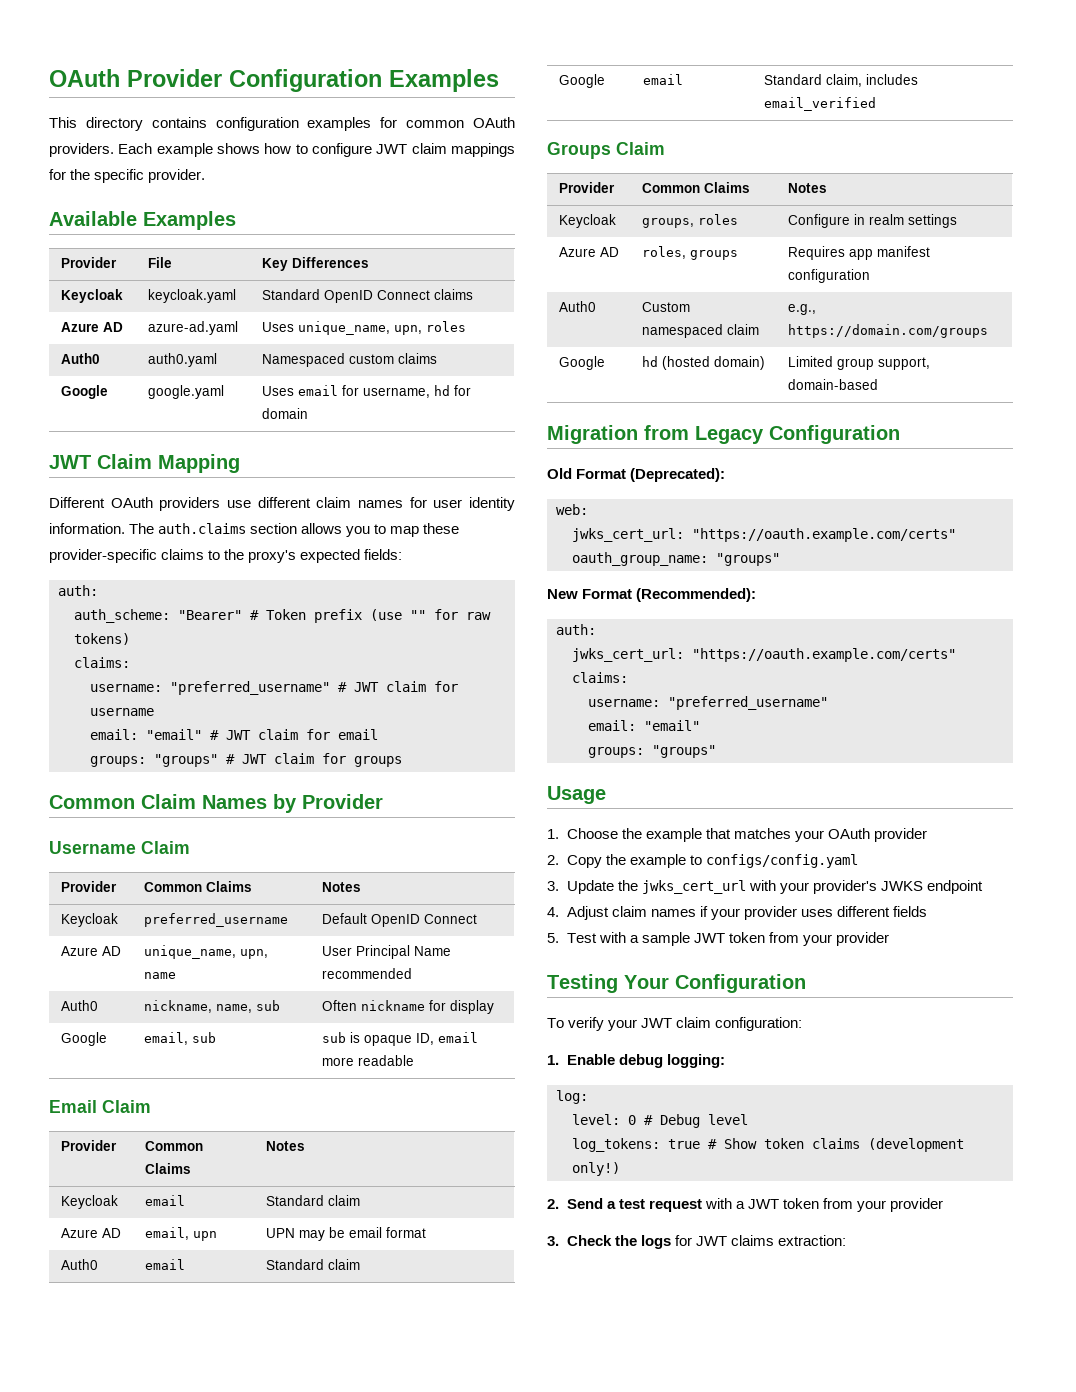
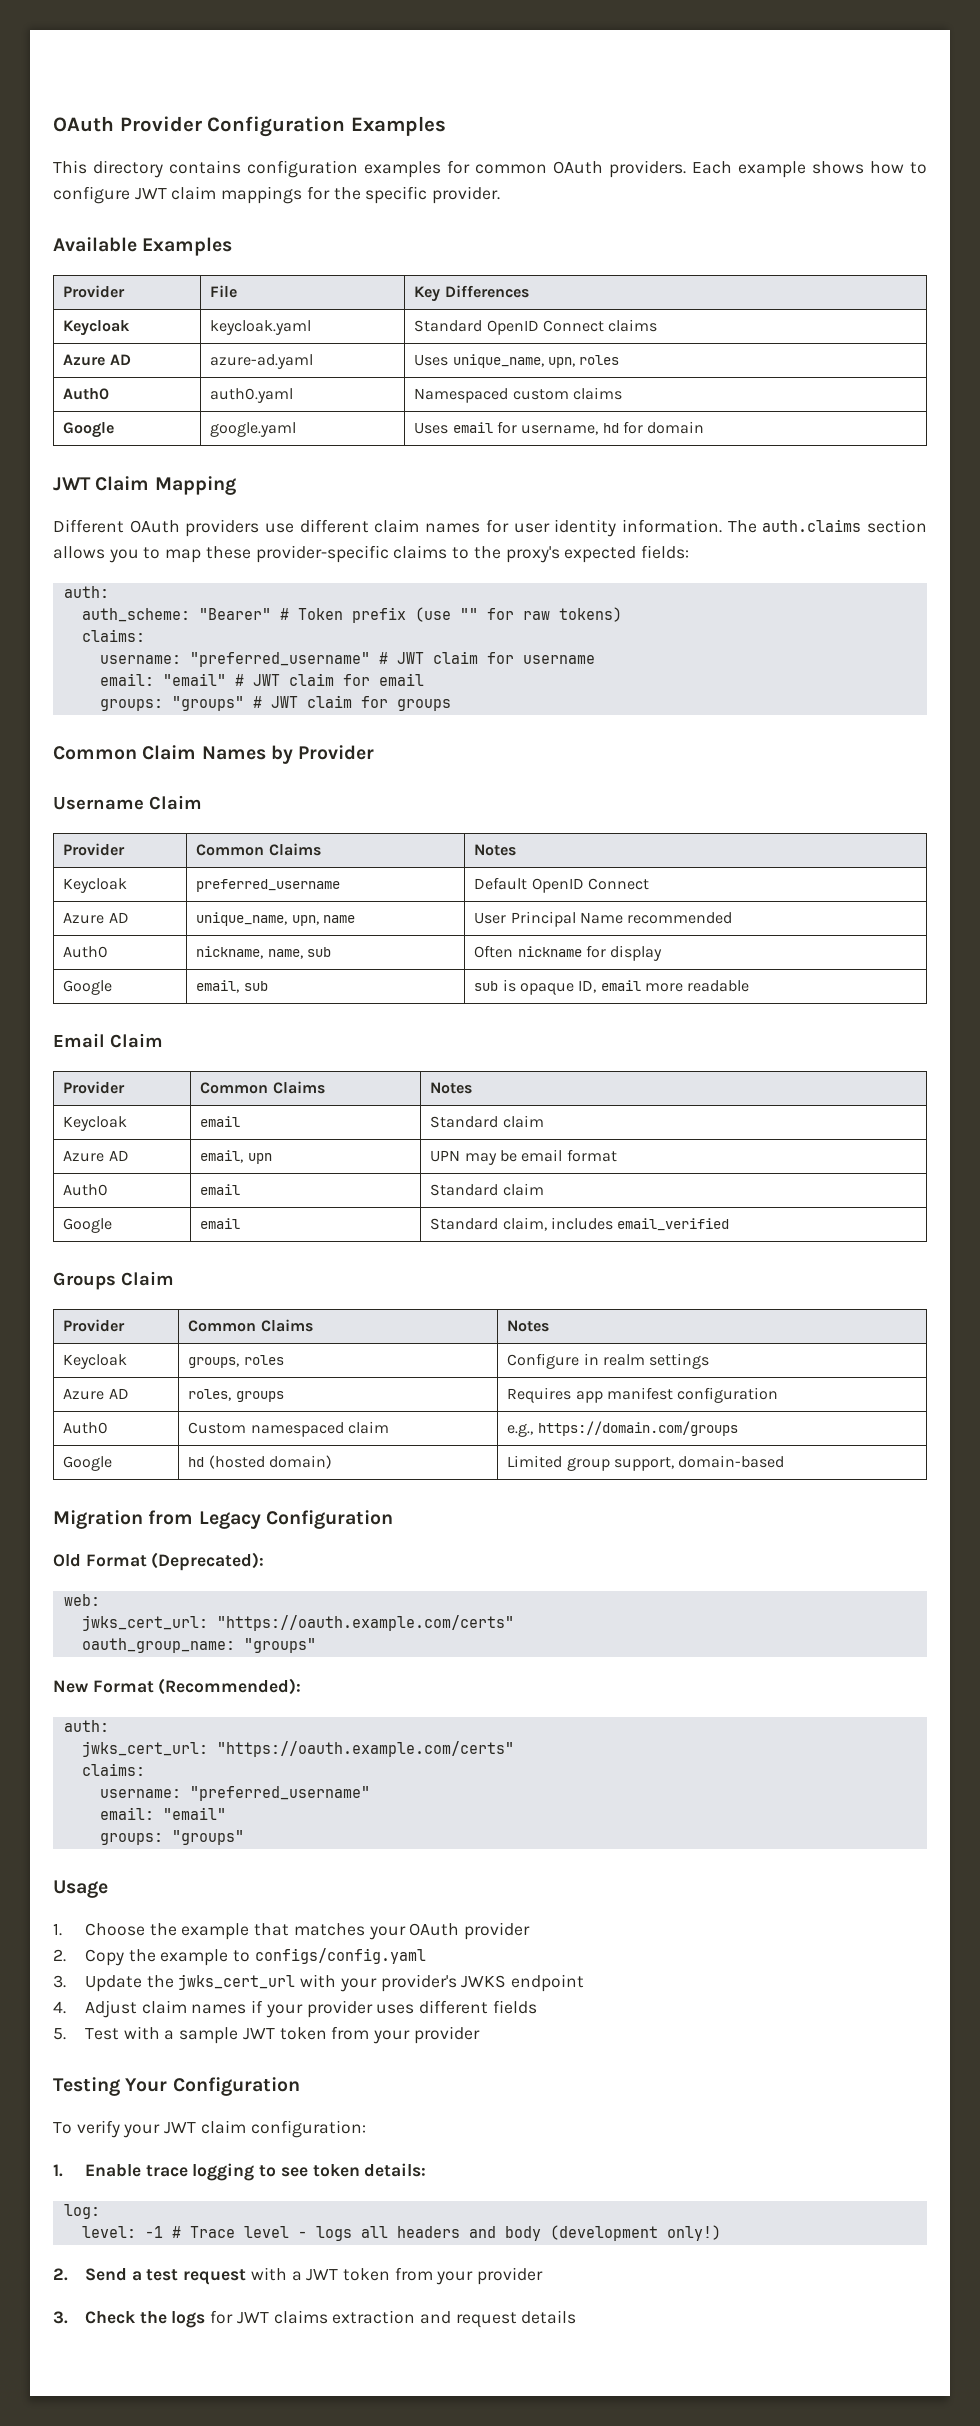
- 1. Enable debug logging:
+ 1. Enable trace logging to see token details:
  log:
- level: 0 # Debug level
- log_tokens: true # Show token claims (development only!)
+ level: -1 # Trace level - logs all headers and body (development only!)
- 3. Check the logs for JWT claims extraction:
+ 3. Check the logs for JWT claims extraction and request details

